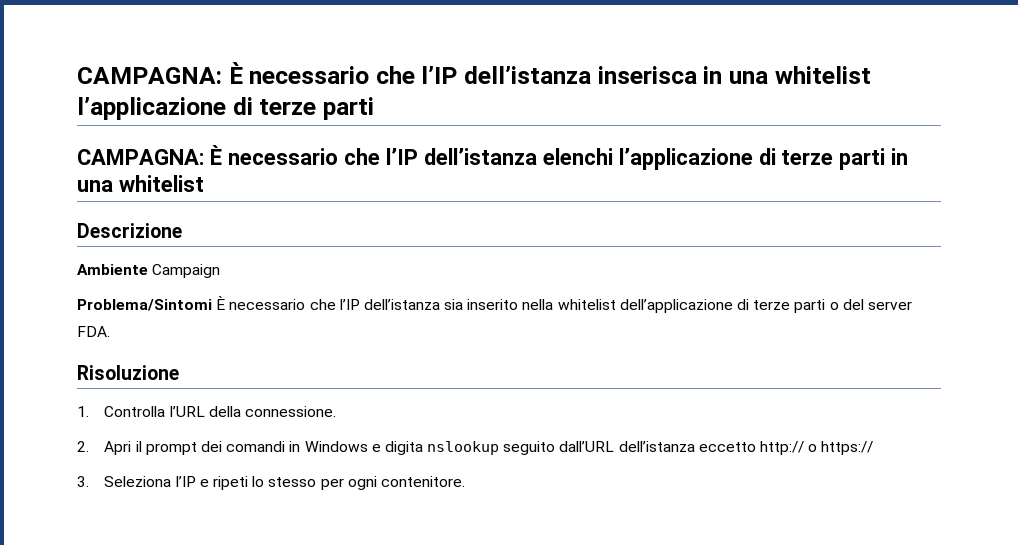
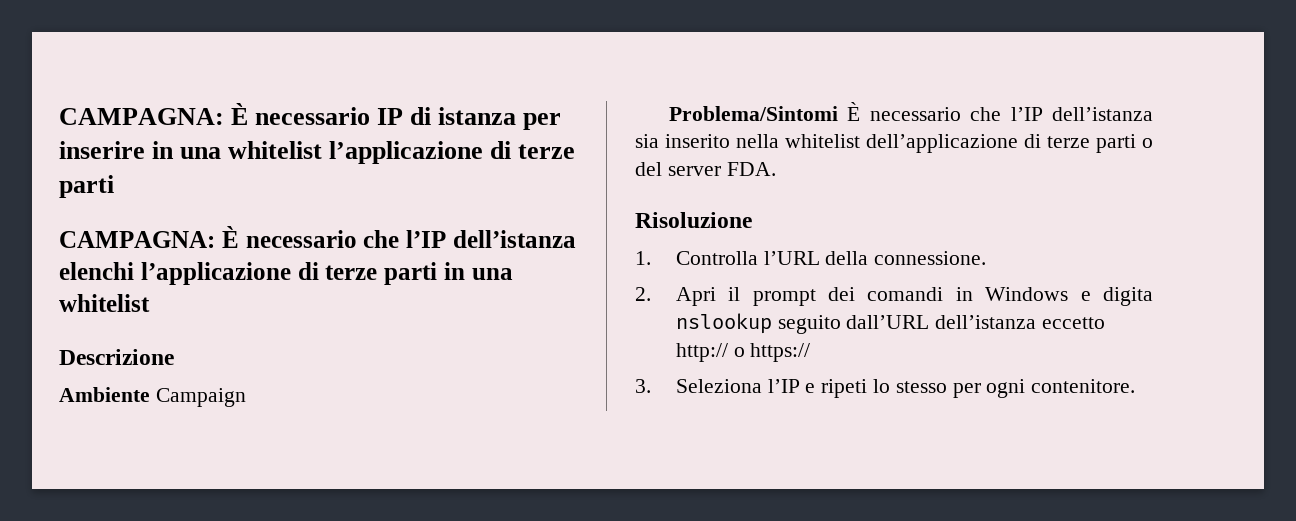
- CAMPAGNA: È necessario che l’IP dell’istanza inserisca in una whitelist l’applicazione di terze parti
+ CAMPAGNA: È necessario IP di istanza per inserire in una whitelist l’applicazione di terze parti

